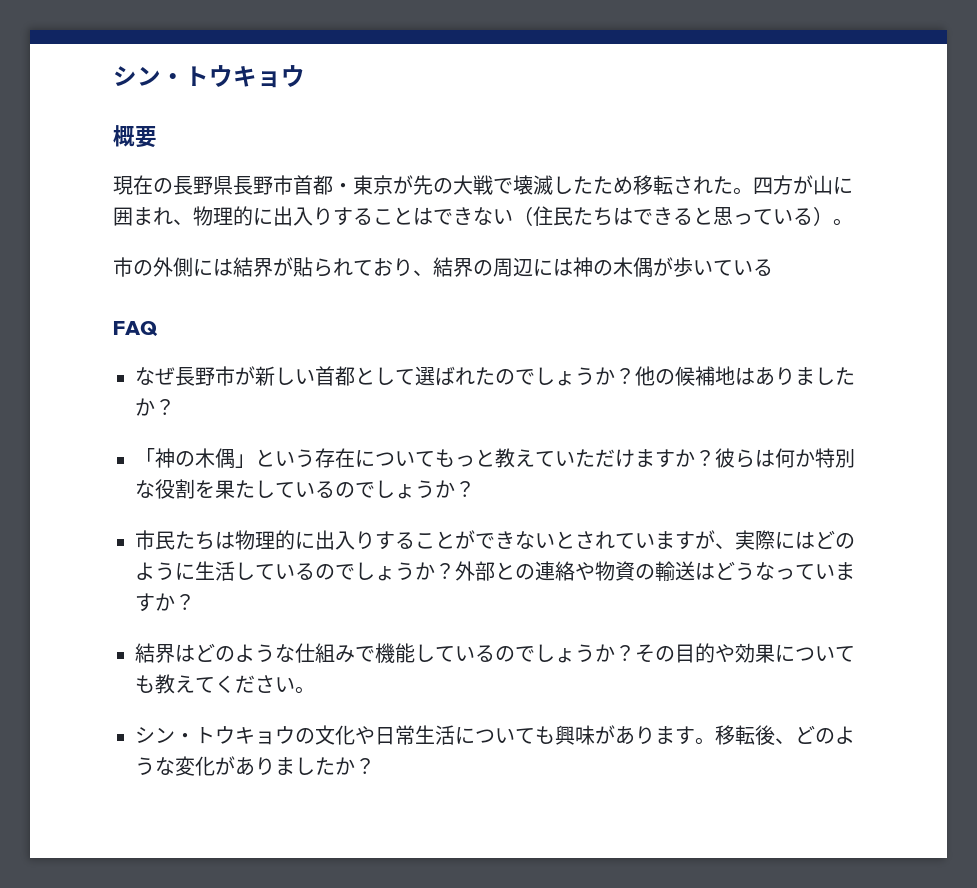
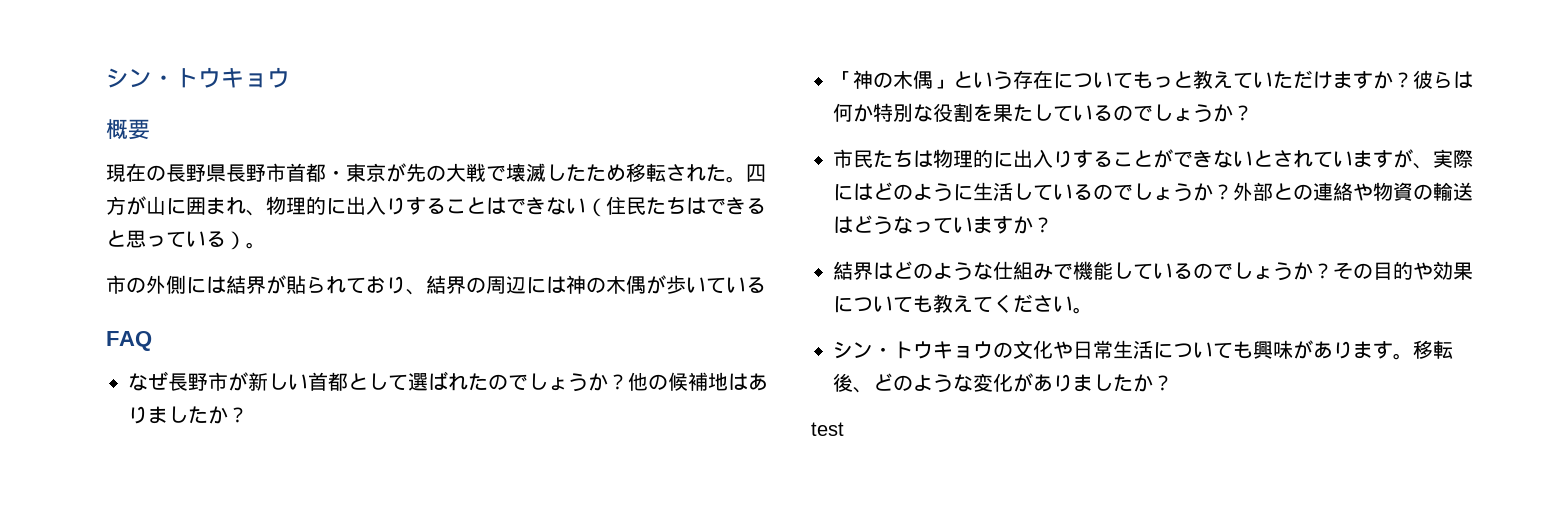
+ test

